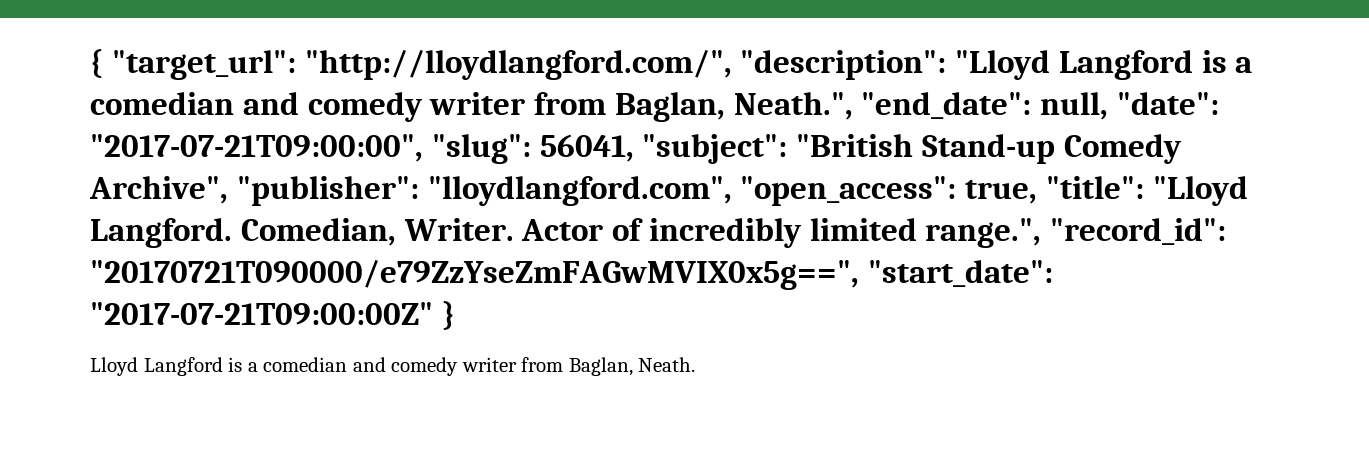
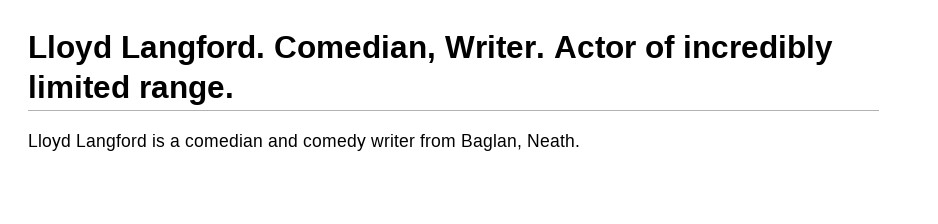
- { "target_url": "http://lloydlangford.com/", "description": "Lloyd Langford is a comedian and comedy writer from Baglan, Neath.", "end_date": null, "date": "2017-07-21T09:00:00", "slug": 56041, "subject": "British Stand-up Comedy Archive", "publisher": "lloydlangford.com", "open_access": true, "title": "Lloyd Langford.
+ Lloyd Langford.
- Actor of incredibly limited range.", "record_id": "20170721T090000/e79ZzYseZmFAGwMVIX0x5g==", "start_date": "2017-07-21T09:00:00Z" }
+ Actor of incredibly limited range.

